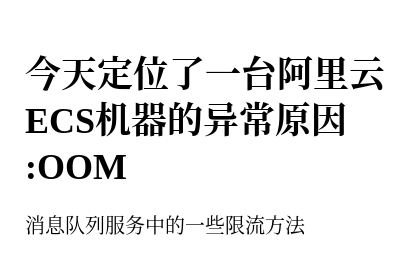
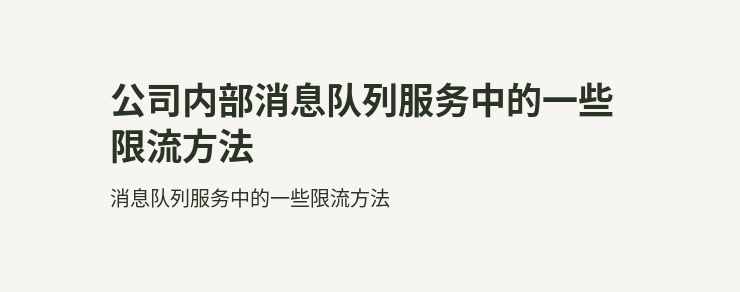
- 今天定位了一台阿里云ECS机器的异常原因:OOM
+ 公司内部消息队列服务中的一些限流方法

